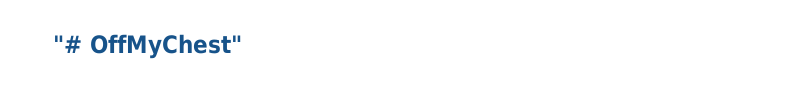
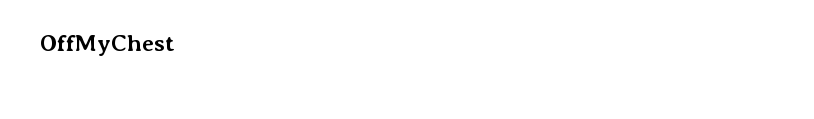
- "# OffMyChest"
+ OffMyChest

